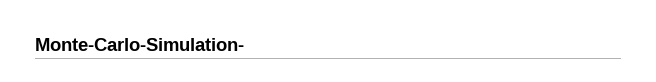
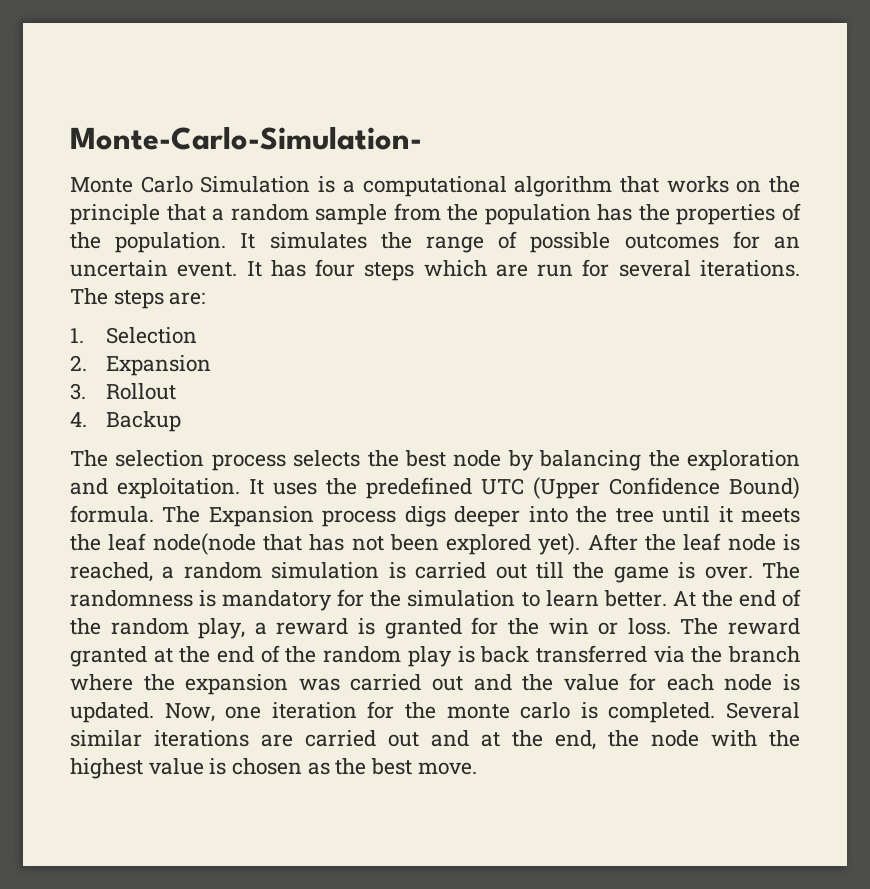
+ Monte Carlo Simulation is a computational algorithm that works on the principle that a random sample from the population has the properties of the population. It simulates the range of possible outcomes for an uncertain event. It has four steps which are run for several iterations. The steps are:
+ 1. Selection
+ 2. Expansion
+ 3. Rollout
+ 4. Backup
+ The selection process selects the best node by balancing the exploration and exploitation. It uses the predefined UTC (Upper Confidence Bound) formula. The Expansion process digs deeper into the tree until it meets the leaf node(node that has not been explored yet). After the leaf node is reached, a random simulation is carried out till the game is over. The randomness is mandatory for the simulation to learn better. At the end of the random play, a reward is granted for the win or loss. The reward granted at the end of the random play is back transferred via the branch where the expansion was carried out and the value for each node is updated. Now, one iteration for the monte carlo is completed. Several similar iterations are carried out and at the end, the node with the highest value is chosen as the best move.

